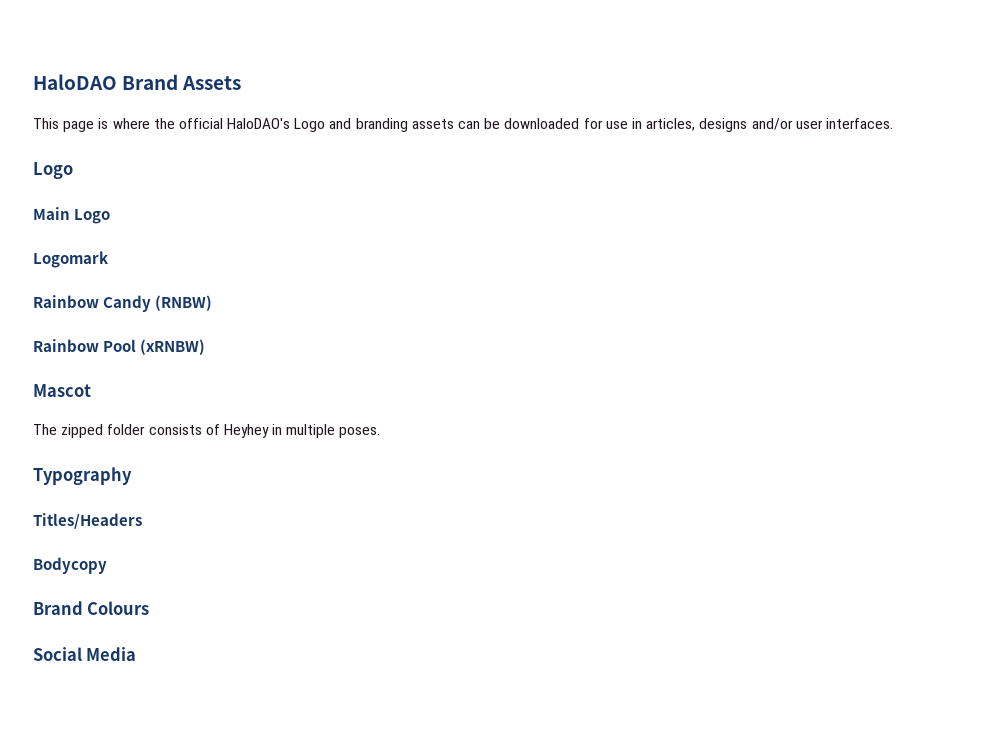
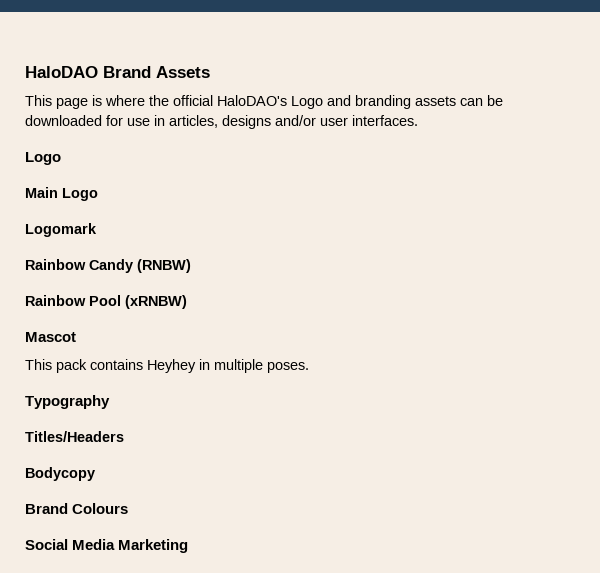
- The zipped folder consists of Heyhey in multiple poses.
+ This pack contains Heyhey in multiple poses.
- Social Media
+ Social Media Marketing

